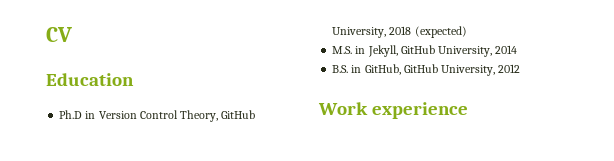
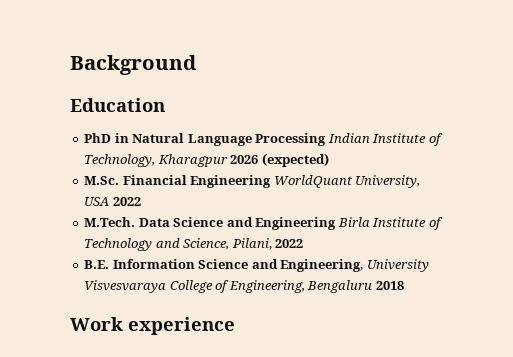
- CV
+ Background
- Ph.D in Version Control Theory, GitHub University, 2018 (expected)
- M.S. in Jekyll, GitHub University, 2014
- B.S. in GitHub, GitHub University, 2012
+ PhD in Natural Language Processing Indian Institute of Technology, Kharagpur 2026 (expected)
+ M.Sc. Financial Engineering WorldQuant University, USA 2022
+ M.Tech. Data Science and Engineering Birla Institute of Technology and Science, Pilani, 2022
+ B.E. Information Science and Engineering, University Visvesvaraya College of Engineering, Bengaluru 2018

